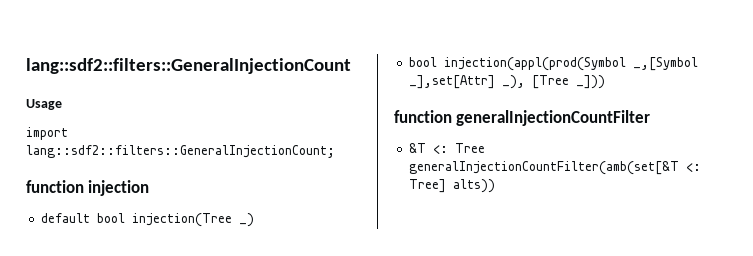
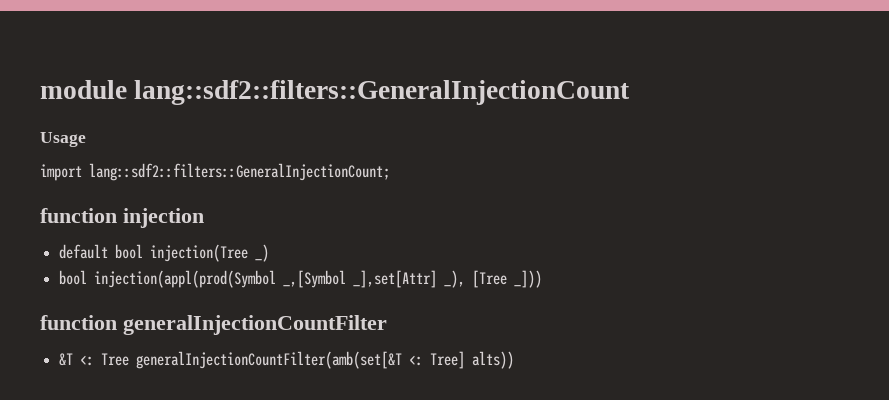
- lang::sdf2::filters::GeneralInjectionCount
+ module lang::sdf2::filters::GeneralInjectionCount

